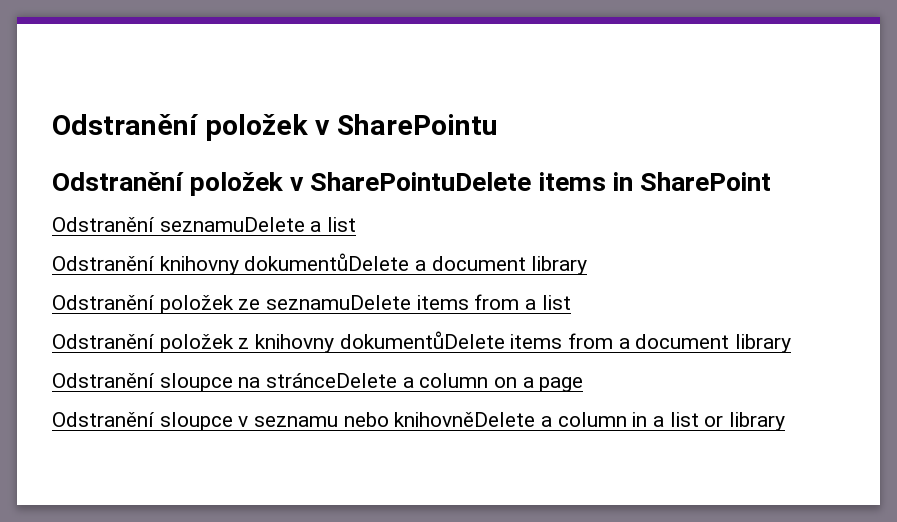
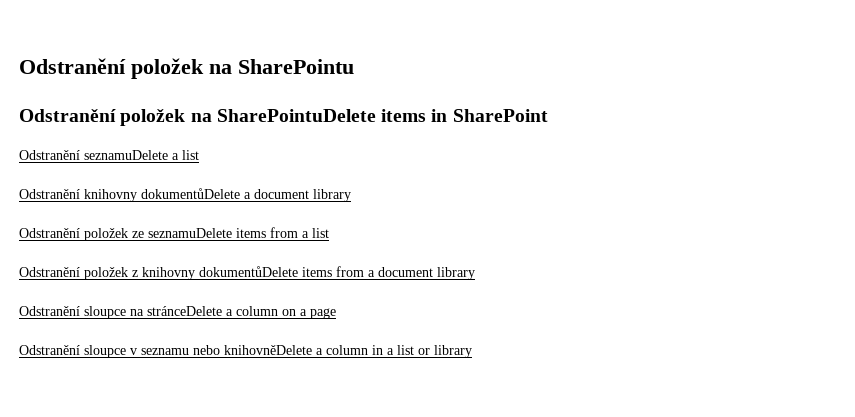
- Odstranění položek v SharePointu
+ Odstranění položek na SharePointu
- Odstranění položek v SharePointuDelete items in SharePoint
+ Odstranění položek na SharePointuDelete items in SharePoint

